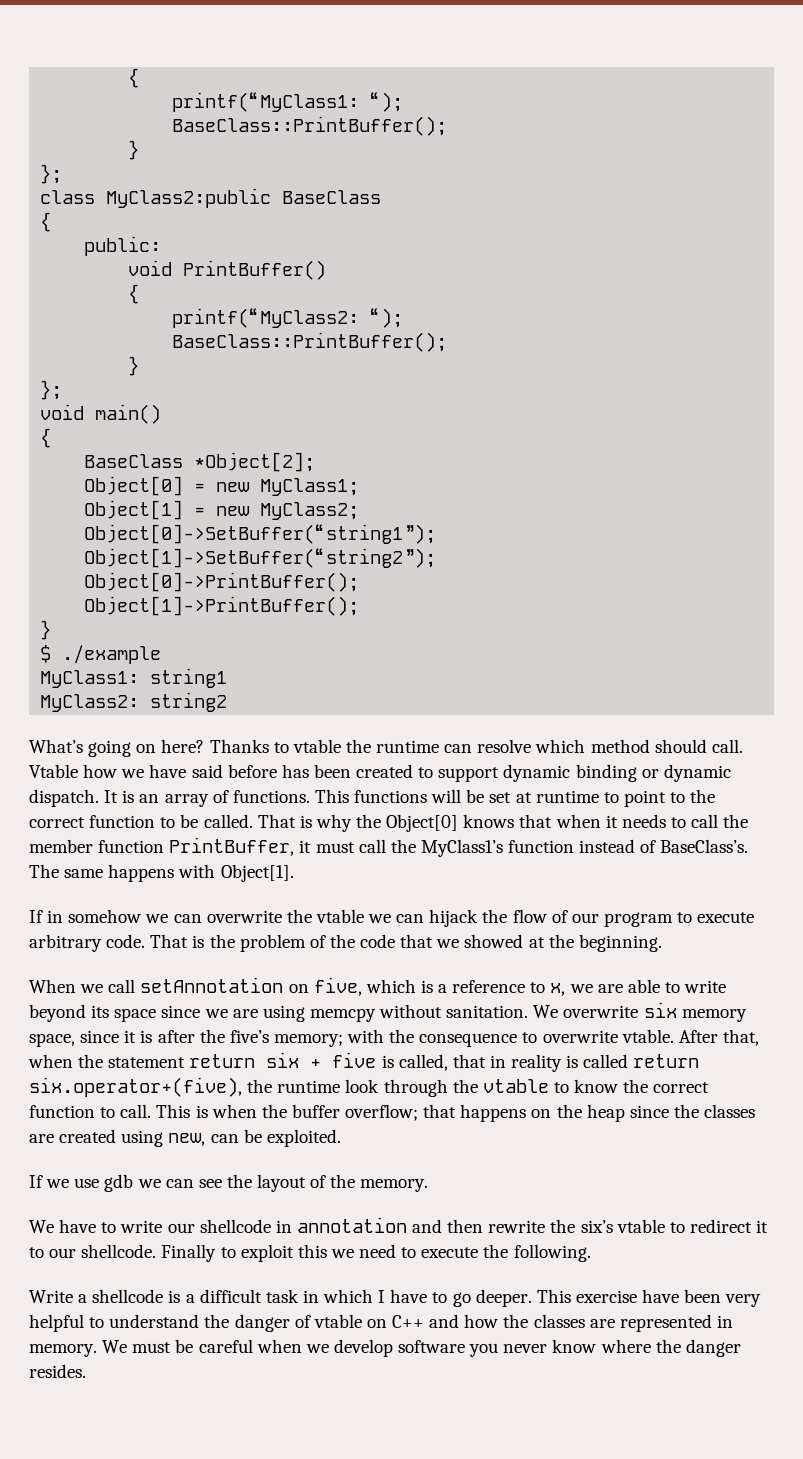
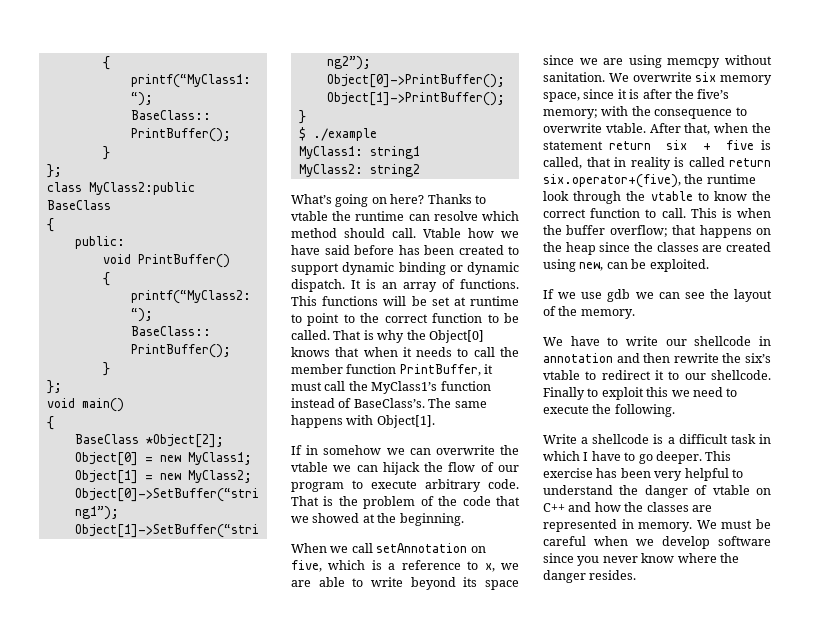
- This exercise have been very helpful to understand the danger of vtable on C++ and how the classes are represented in memory.
+ This exercise has been very helpful to understand the danger of vtable on C++ and how the classes are represented in memory.
- We must be careful when we develop software you never know where the danger resides.
+ We must be careful when we develop software since you never know where the danger resides.

